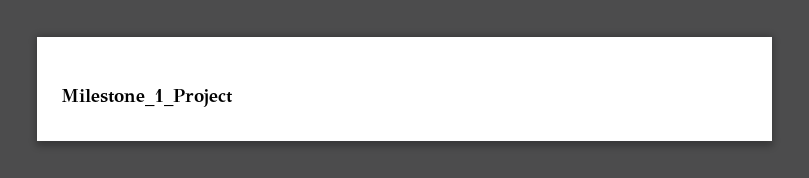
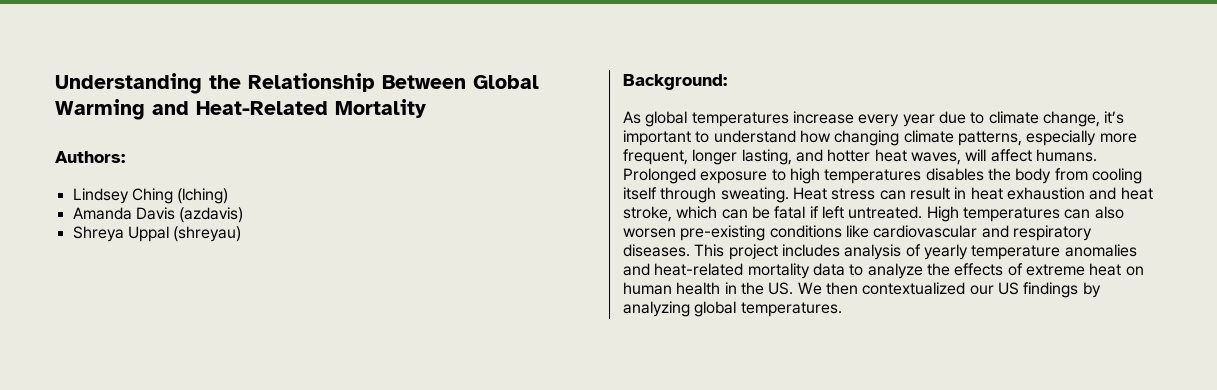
- Milestone_1_Project
+ Understanding the Relationship Between Global Warming and Heat-Related Mortality
+ Authors:
+ Lindsey Ching (lching)
+ Amanda Davis (azdavis)
+ Shreya Uppal (shreyau)
+ Background:
+ As global temperatures increase every year due to climate change, it’s important to understand how changing climate patterns, especially more frequent, longer lasting, and hotter heat waves, will affect humans. Prolonged exposure to high temperatures disables the body from cooling itself through sweating. Heat stress can result in heat exhaustion and heat stroke, which can be fatal if left untreated. High temperatures can also worsen pre-existing conditions like cardiovascular and respiratory diseases. This project includes analysis of yearly temperature anomalies and heat-related mortality data to analyze the effects of extreme heat on human health in the US. We then contextualized our US findings by analyzing global temperatures.

